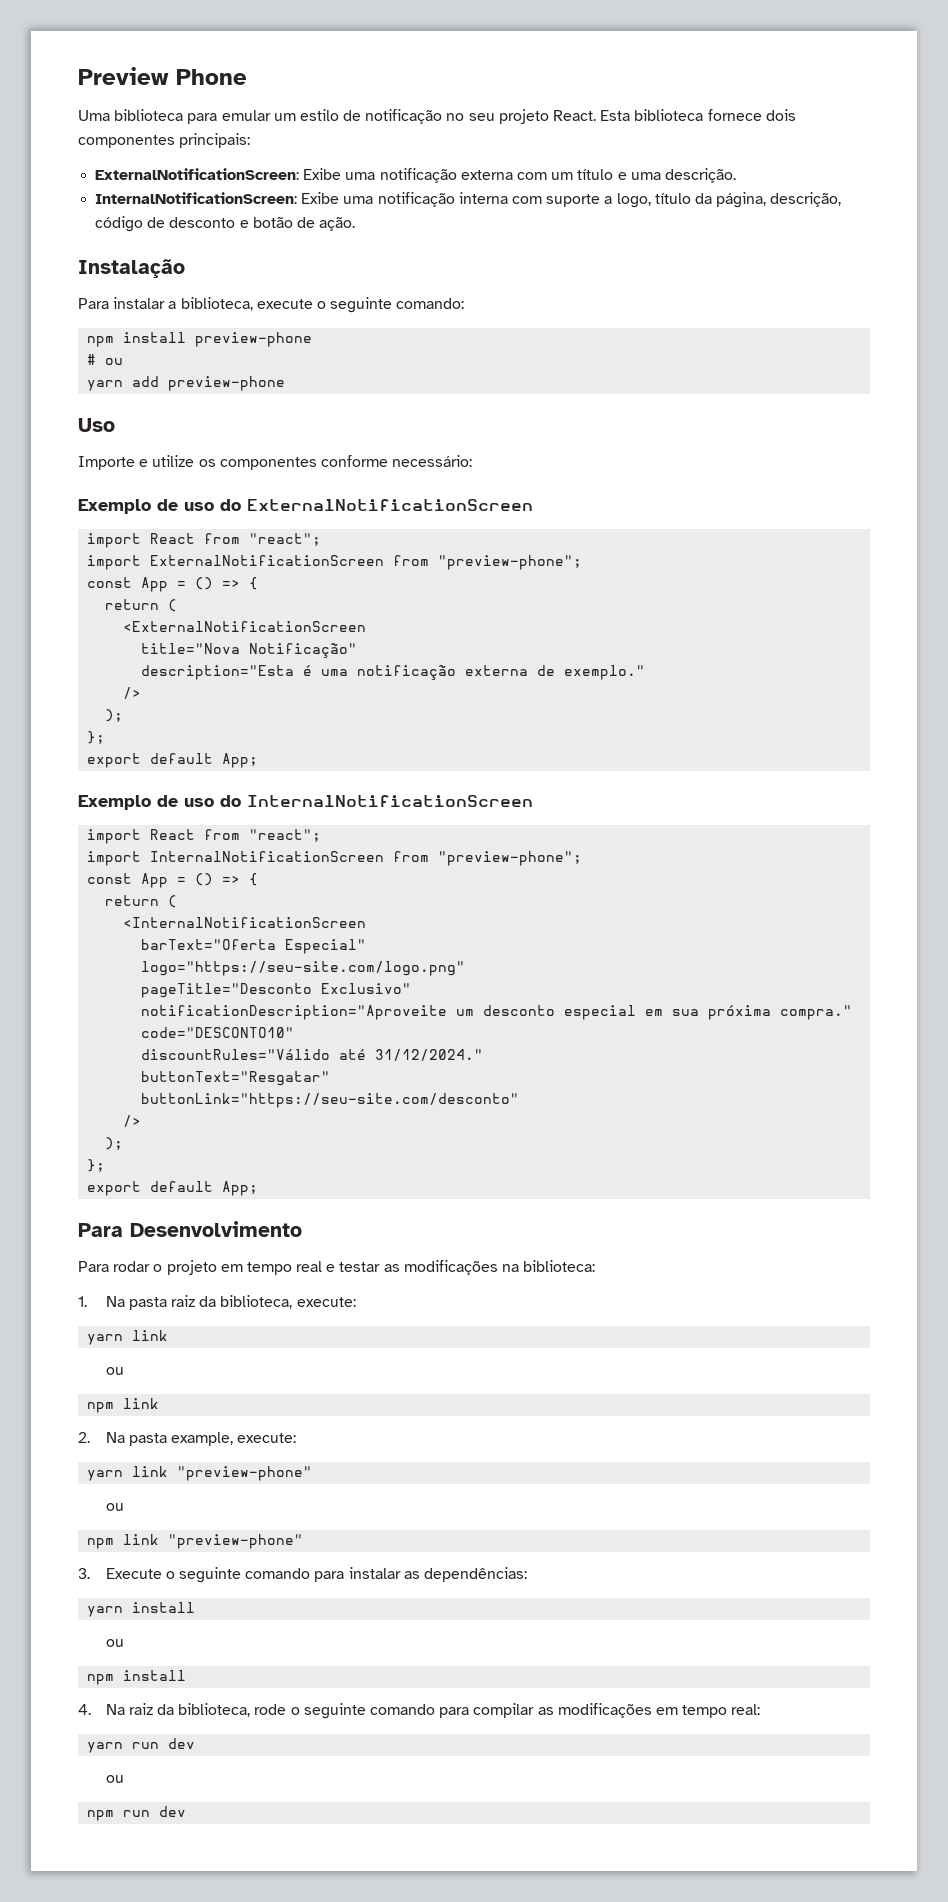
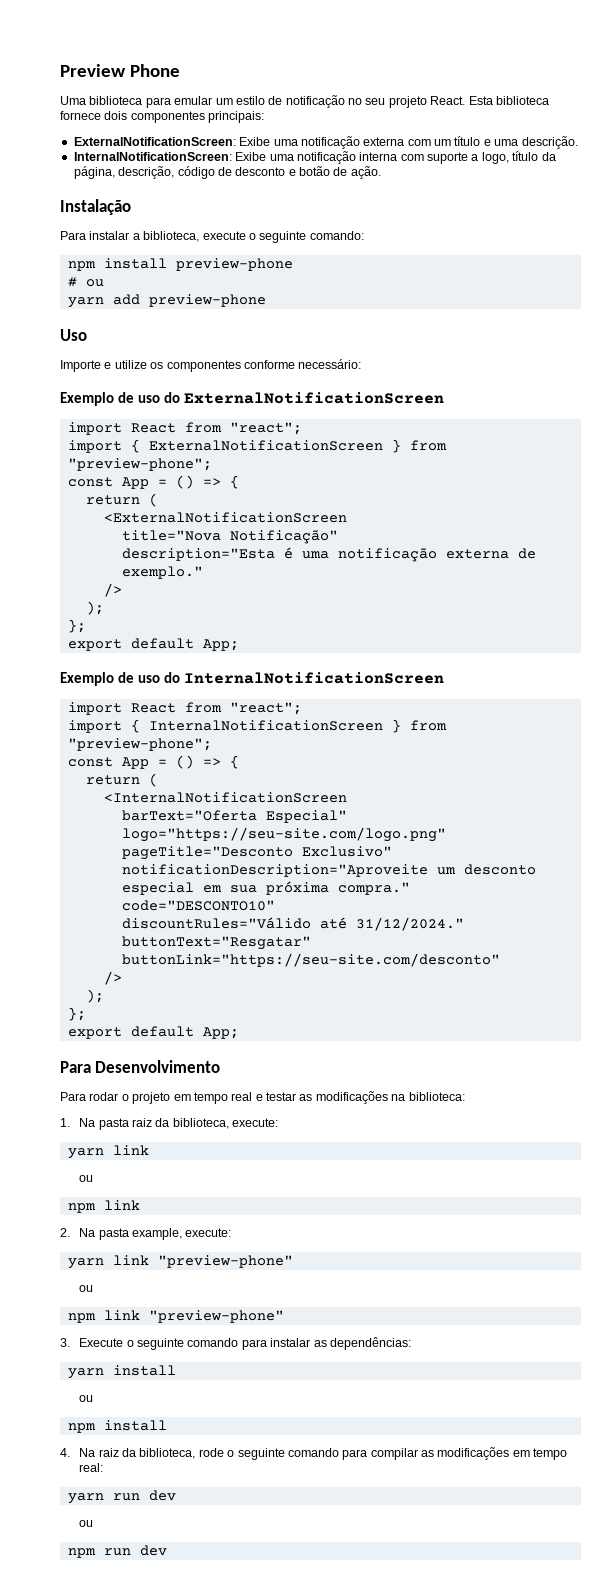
- import ExternalNotificationScreen from "preview-phone";
+ import { ExternalNotificationScreen } from "preview-phone";
- import InternalNotificationScreen from "preview-phone";
+ import { InternalNotificationScreen } from "preview-phone";

